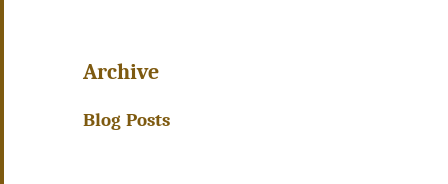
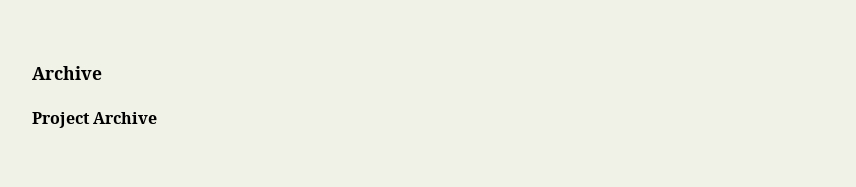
- Blog Posts
+ Project Archive

